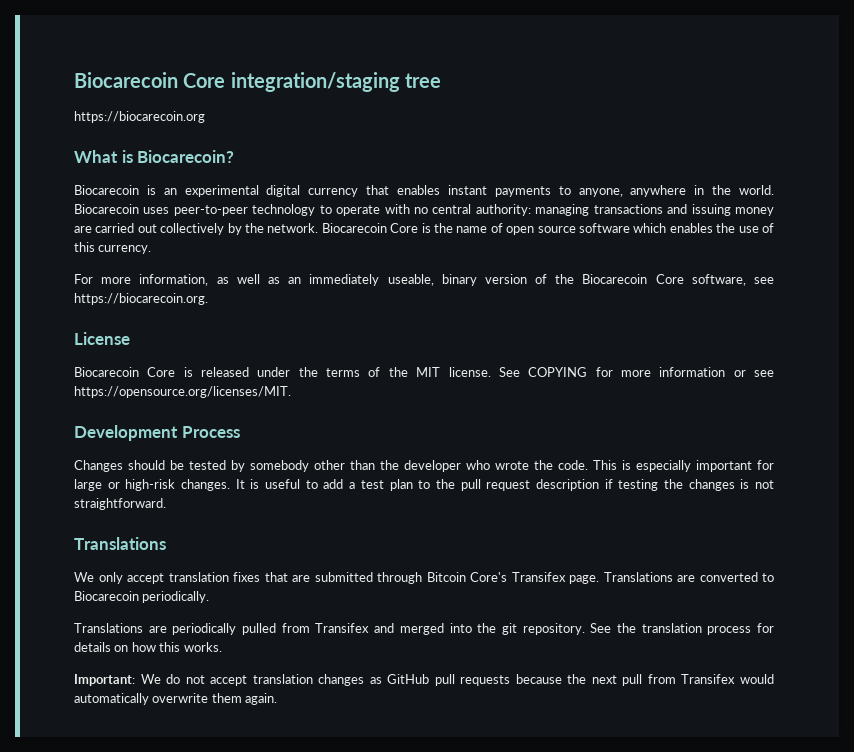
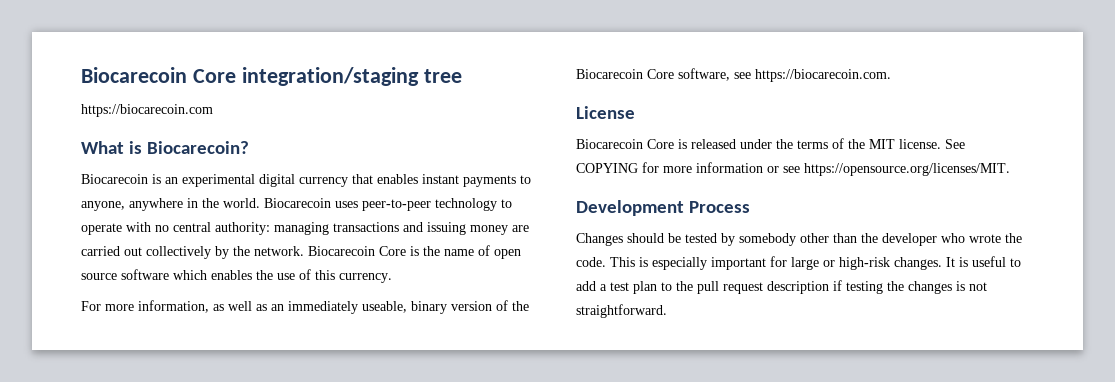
- https://biocarecoin.org
+ https://biocarecoin.com
- For more information, as well as an immediately useable, binary version of the Biocarecoin Core software, see https://biocarecoin.org.
+ For more information, as well as an immediately useable, binary version of the Biocarecoin Core software, see https://biocarecoin.com.
  It is useful to add a test plan to the pull request description if testing the changes is not straightforward.
- Translations
- We only accept translation fixes that are submitted through Bitcoin Core's Transifex page. Translations are converted to Biocarecoin periodically.
- Translations are periodically pulled from Transifex and merged into the git repository. See the translation process for details on how this works.
- Important: We do not accept translation changes as GitHub pull requests because the next pull from Transifex would automatically overwrite them again.

